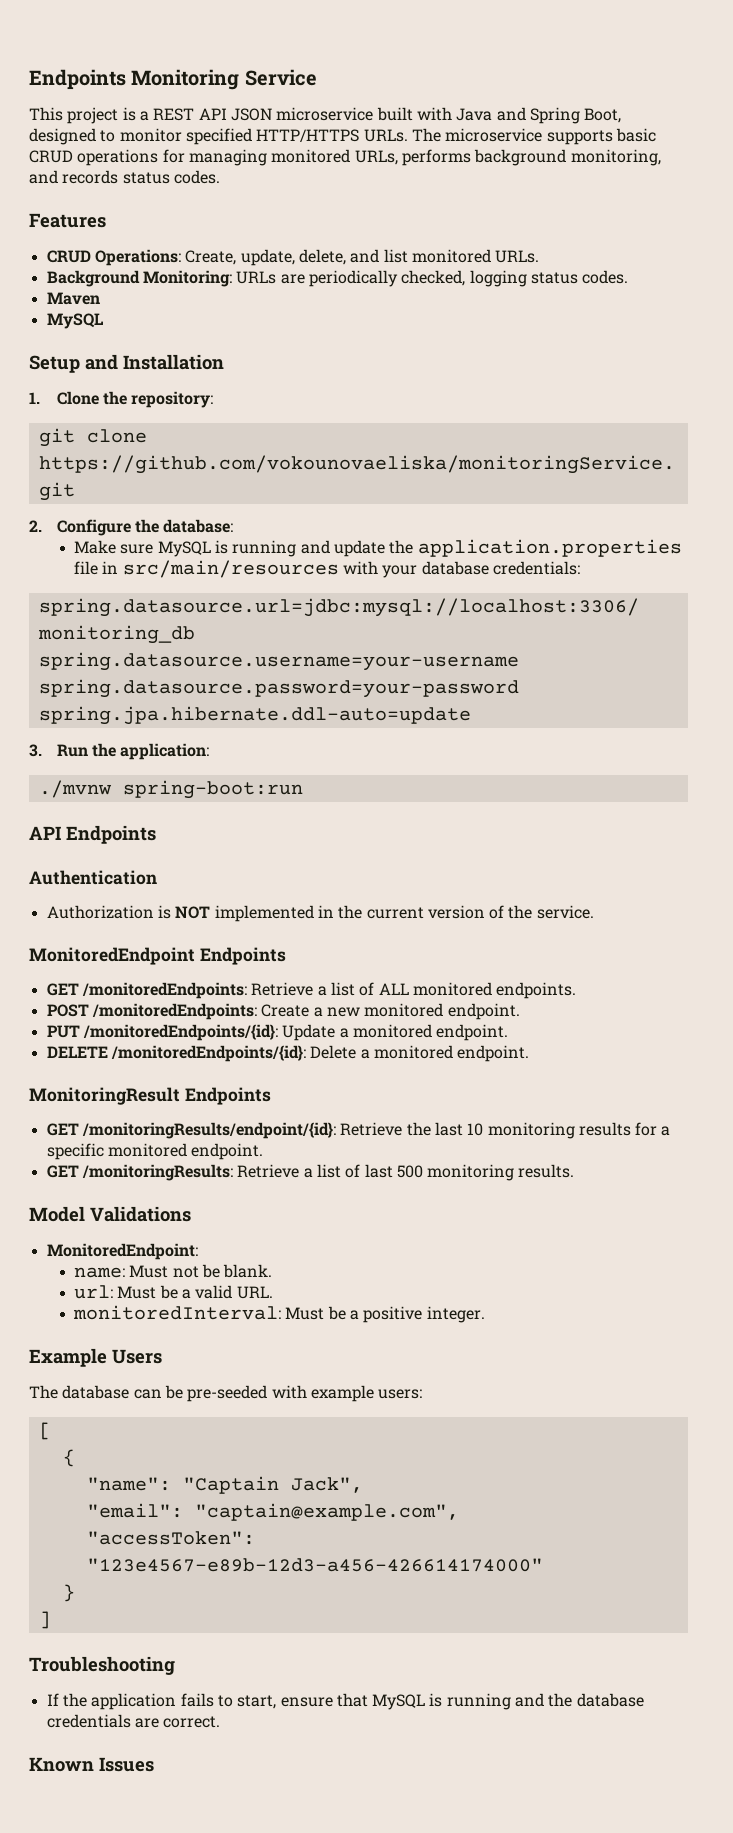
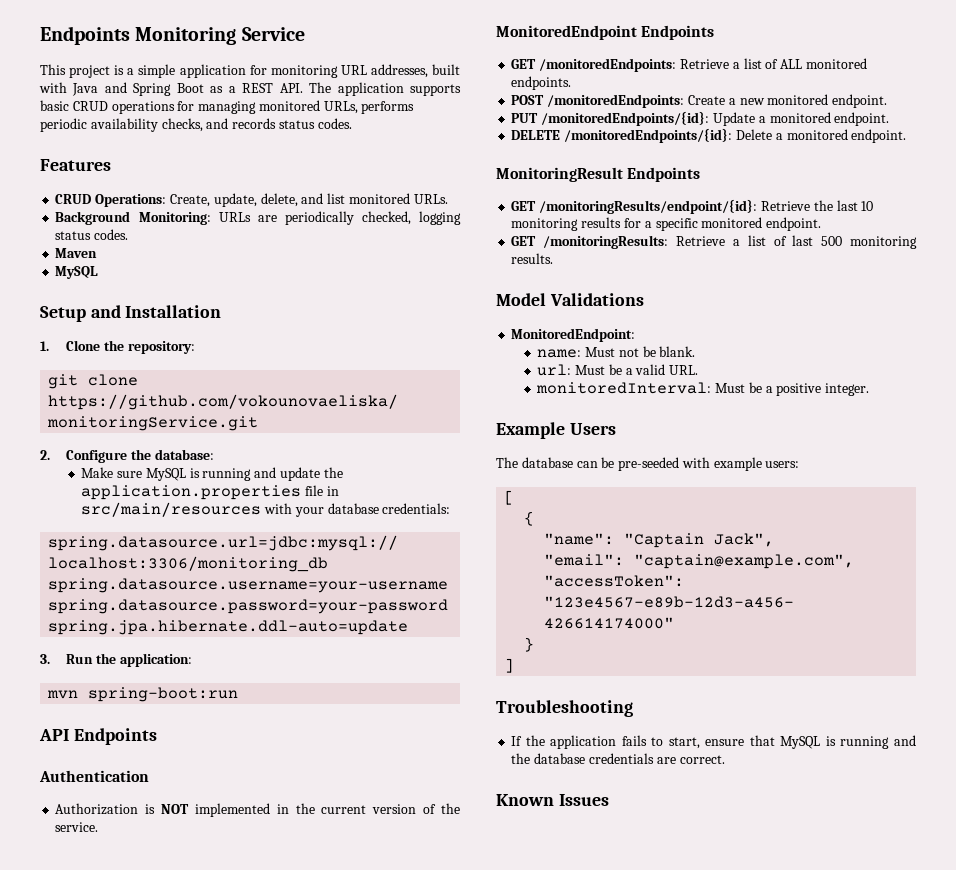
- This project is a REST API JSON microservice built with Java and Spring Boot, designed to monitor specified HTTP/HTTPS URLs. The microservice supports basic CRUD operations for managing monitored URLs, performs background monitoring, and records status codes.
+ This project is a simple application for monitoring URL addresses, built with Java and Spring Boot as a REST API. The application supports basic CRUD operations for managing monitored URLs, performs periodic availability checks, and records status codes.
- ./mvnw spring-boot:run
+ mvn spring-boot:run

